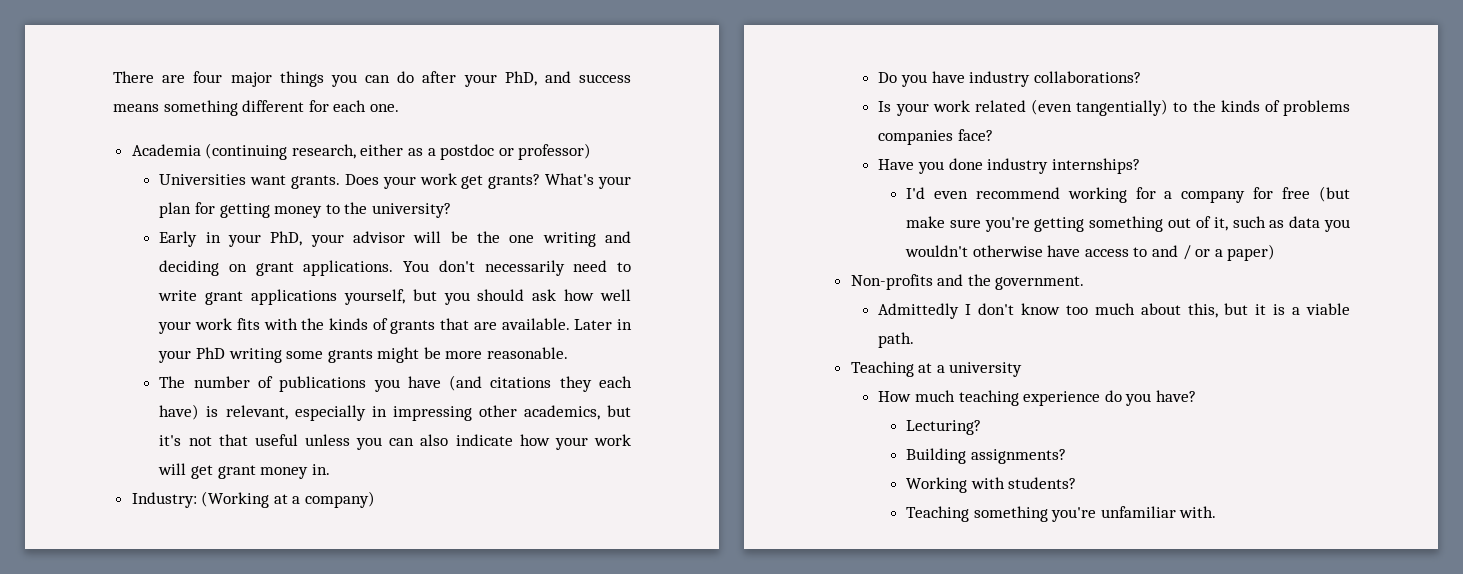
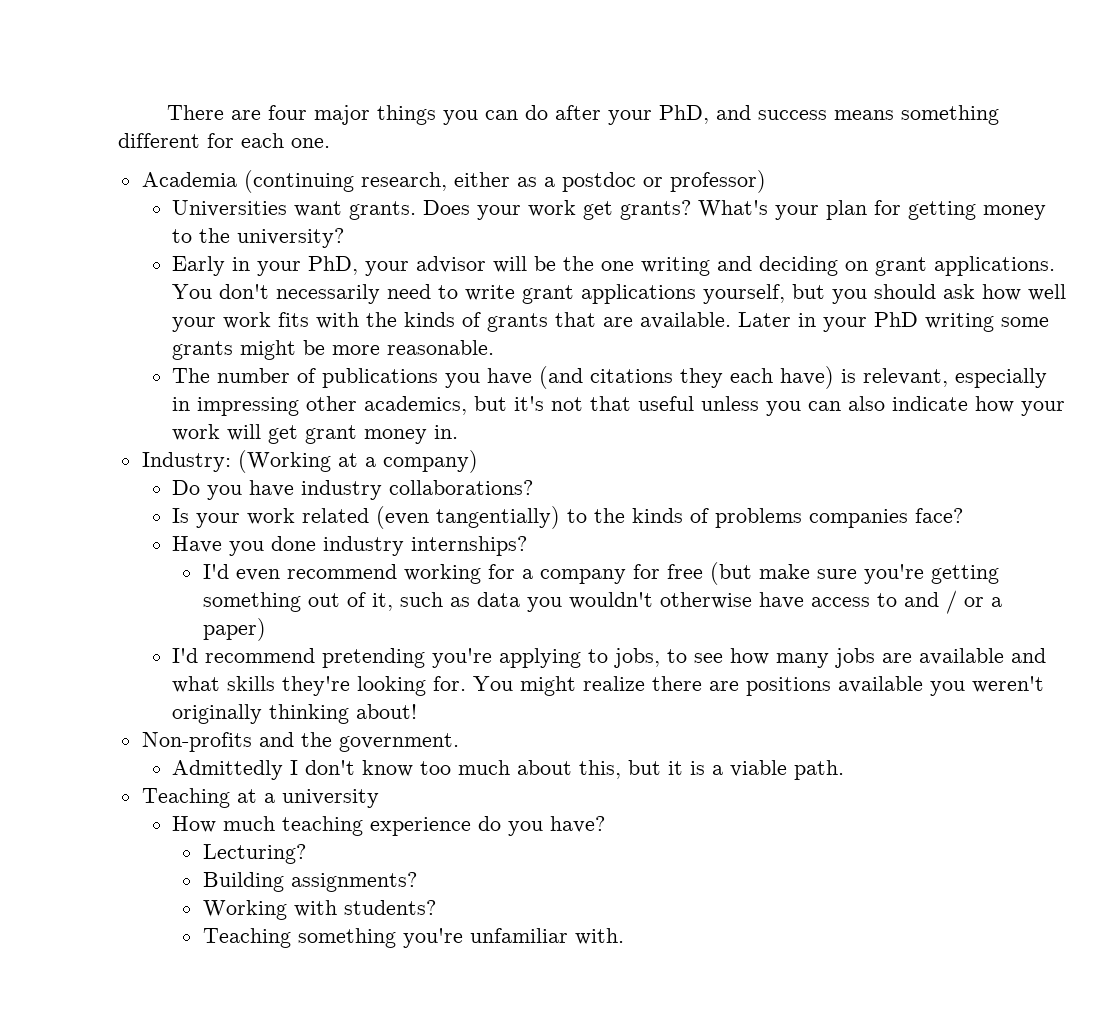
+ I'd recommend pretending you're applying to jobs, to see how many jobs are available and what skills they're looking for. You might realize there are positions available you weren't originally thinking about!

